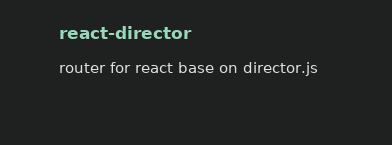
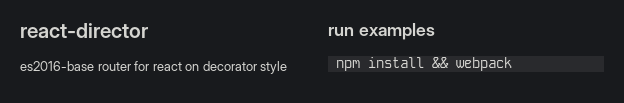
- router for react base on director.js
+ es2016-base router for react on decorator style
+ run examples
+ npm install && webpack

